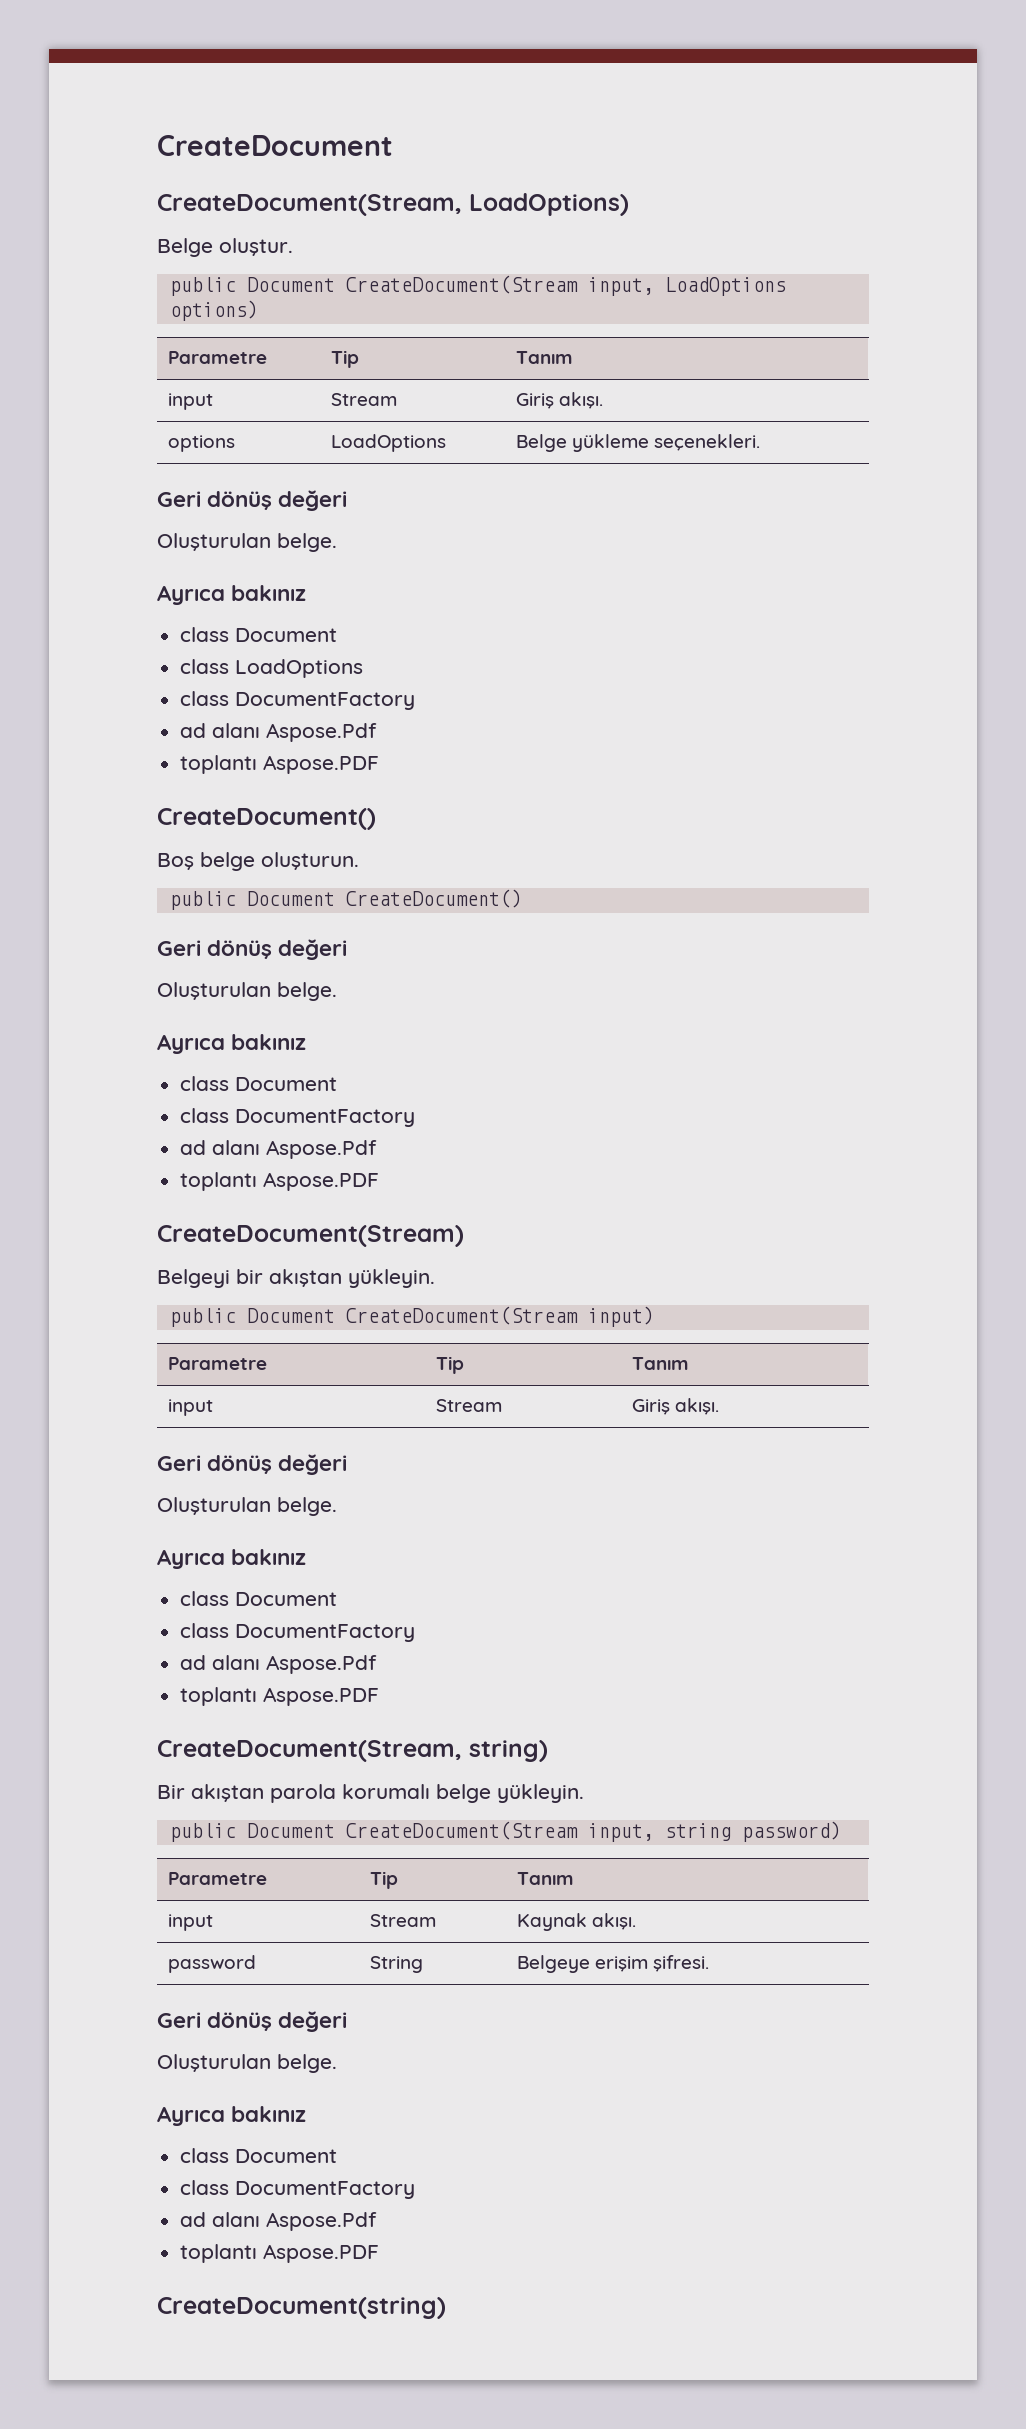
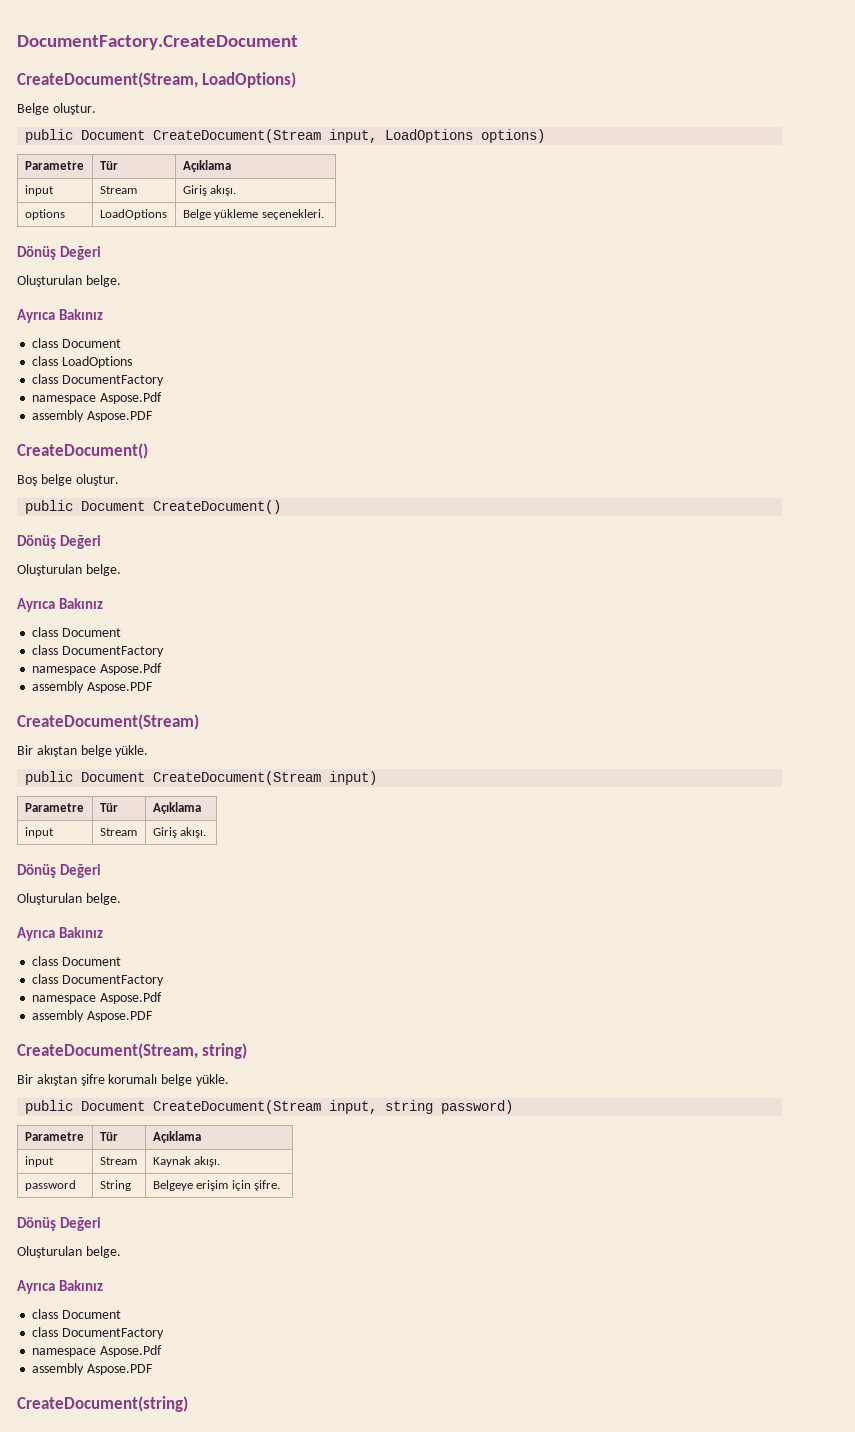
- CreateDocument
+ DocumentFactory.CreateDocument
  public Document CreateDocument(Stream input, LoadOptions options)
- Parametre | Tip | Tanım
+ Parametre | Tür | Açıklama
  options | LoadOptions | Belge yükleme seçenekleri.
- Geri dönüş değeri
+ Dönüş Değeri
  Oluşturulan belge.
- Ayrıca bakınız
+ Ayrıca Bakınız
  class LoadOptions
  class DocumentFactory
- ad alanı Aspose.Pdf
- toplantı Aspose.PDF
+ namespace Aspose.Pdf
+ assembly Aspose.PDF
- Boş belge oluşturun.
+ Boş belge oluştur.
  public Document CreateDocument()
- Geri dönüş değeri
+ Dönüş Değeri
  Oluşturulan belge.
- Ayrıca bakınız
+ Ayrıca Bakınız
  class Document
  class DocumentFactory
- ad alanı Aspose.Pdf
- toplantı Aspose.PDF
+ namespace Aspose.Pdf
+ assembly Aspose.PDF
- Belgeyi bir akıştan yükleyin.
+ Bir akıştan belge yükle.
  public Document CreateDocument(Stream input)
- Parametre | Tip | Tanım
+ Parametre | Tür | Açıklama
  input | Stream | Giriş akışı.
- Geri dönüş değeri
+ Dönüş Değeri
  Oluşturulan belge.
- Ayrıca bakınız
+ Ayrıca Bakınız
  class Document
  class DocumentFactory
- ad alanı Aspose.Pdf
- toplantı Aspose.PDF
+ namespace Aspose.Pdf
+ assembly Aspose.PDF
- Bir akıştan parola korumalı belge yükleyin.
+ Bir akıştan şifre korumalı belge yükle.
  public Document CreateDocument(Stream input, string password)
- Parametre | Tip | Tanım
+ Parametre | Tür | Açıklama
- password | String | Belgeye erişim şifresi.
- Geri dönüş değeri
+ password | String | Belgeye erişim için şifre.
+ Dönüş Değeri
  Oluşturulan belge.
- Ayrıca bakınız
+ Ayrıca Bakınız
  class Document
  class DocumentFactory
- ad alanı Aspose.Pdf
- toplantı Aspose.PDF
+ namespace Aspose.Pdf
+ assembly Aspose.PDF

